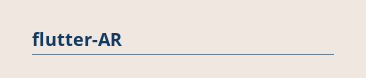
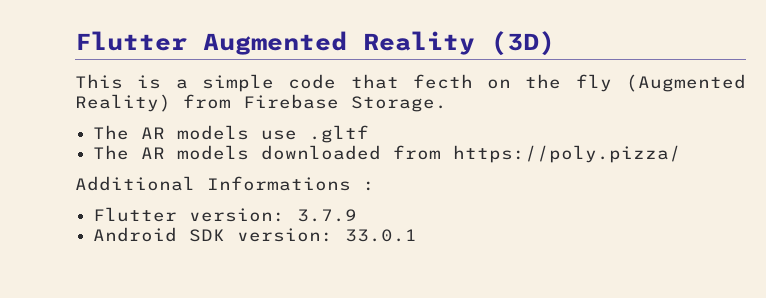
- flutter-AR
+ Flutter Augmented Reality (3D)
+ This is a simple code that fecth on the fly (Augmented Reality) from Firebase Storage.
+ The AR models use .gltf
+ The AR models downloaded from https://poly.pizza/
+ Additional Informations :
+ Flutter version: 3.7.9
+ Android SDK version: 33.0.1

